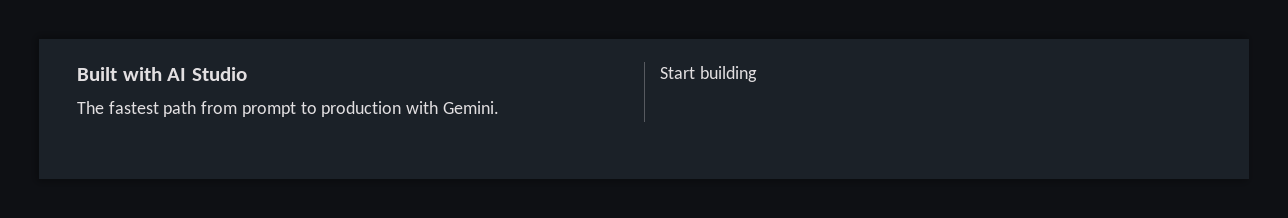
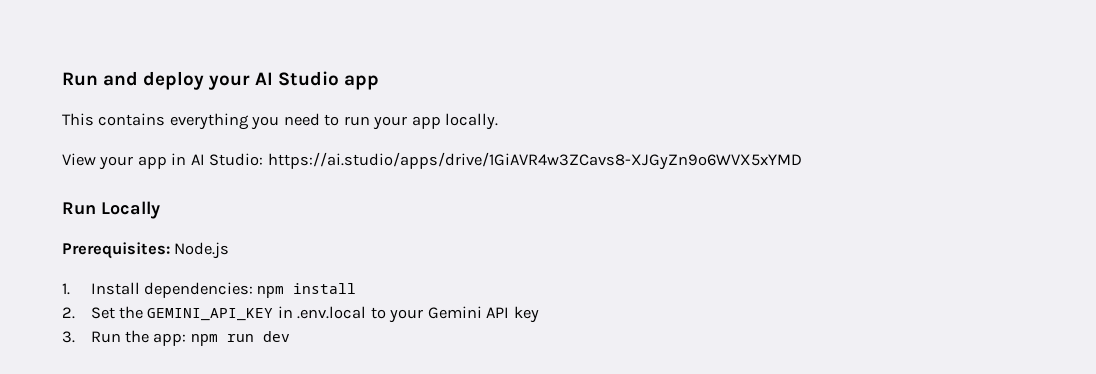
- Built with AI Studio
- The fastest path from prompt to production with Gemini.
- Start building
+ Run and deploy your AI Studio app
+ This contains everything you need to run your app locally.
+ View your app in AI Studio: https://ai.studio/apps/drive/1GiAVR4w3ZCavs8-XJGyZn9o6WVX5xYMD
+ Run Locally
+ Prerequisites: Node.js
+ 1. Install dependencies: npm install
+ 2. Set the GEMINI_API_KEY in .env.local to your Gemini API key
+ 3. Run the app: npm run dev

